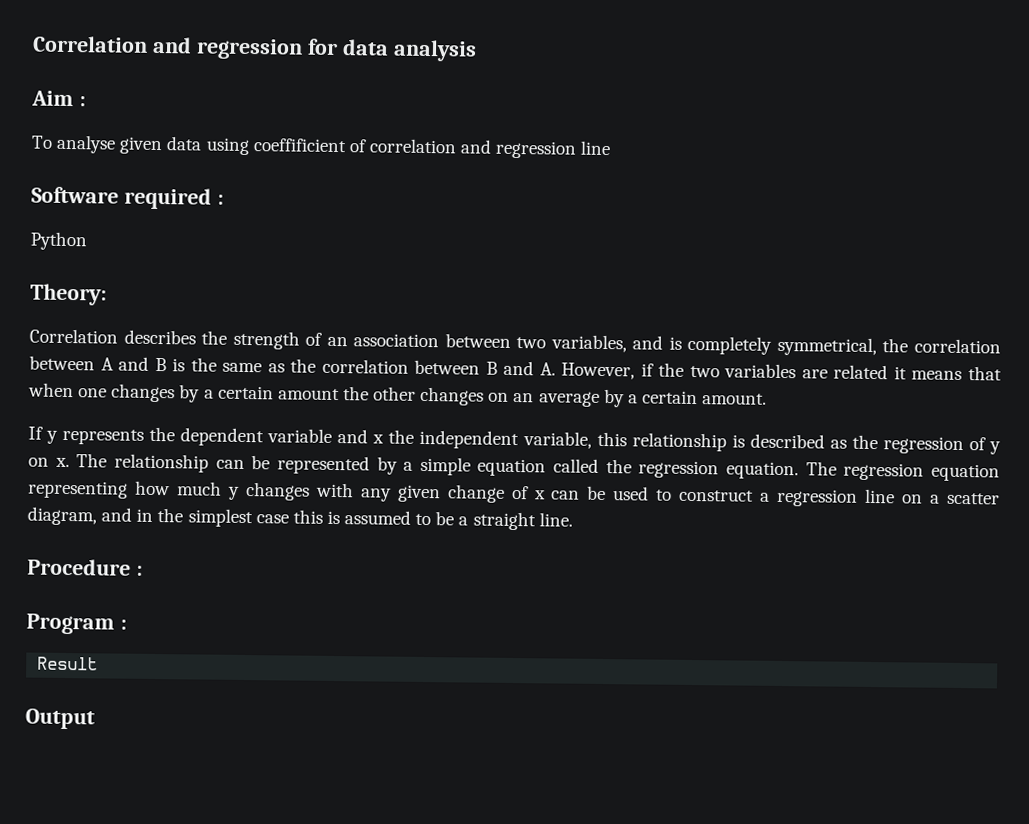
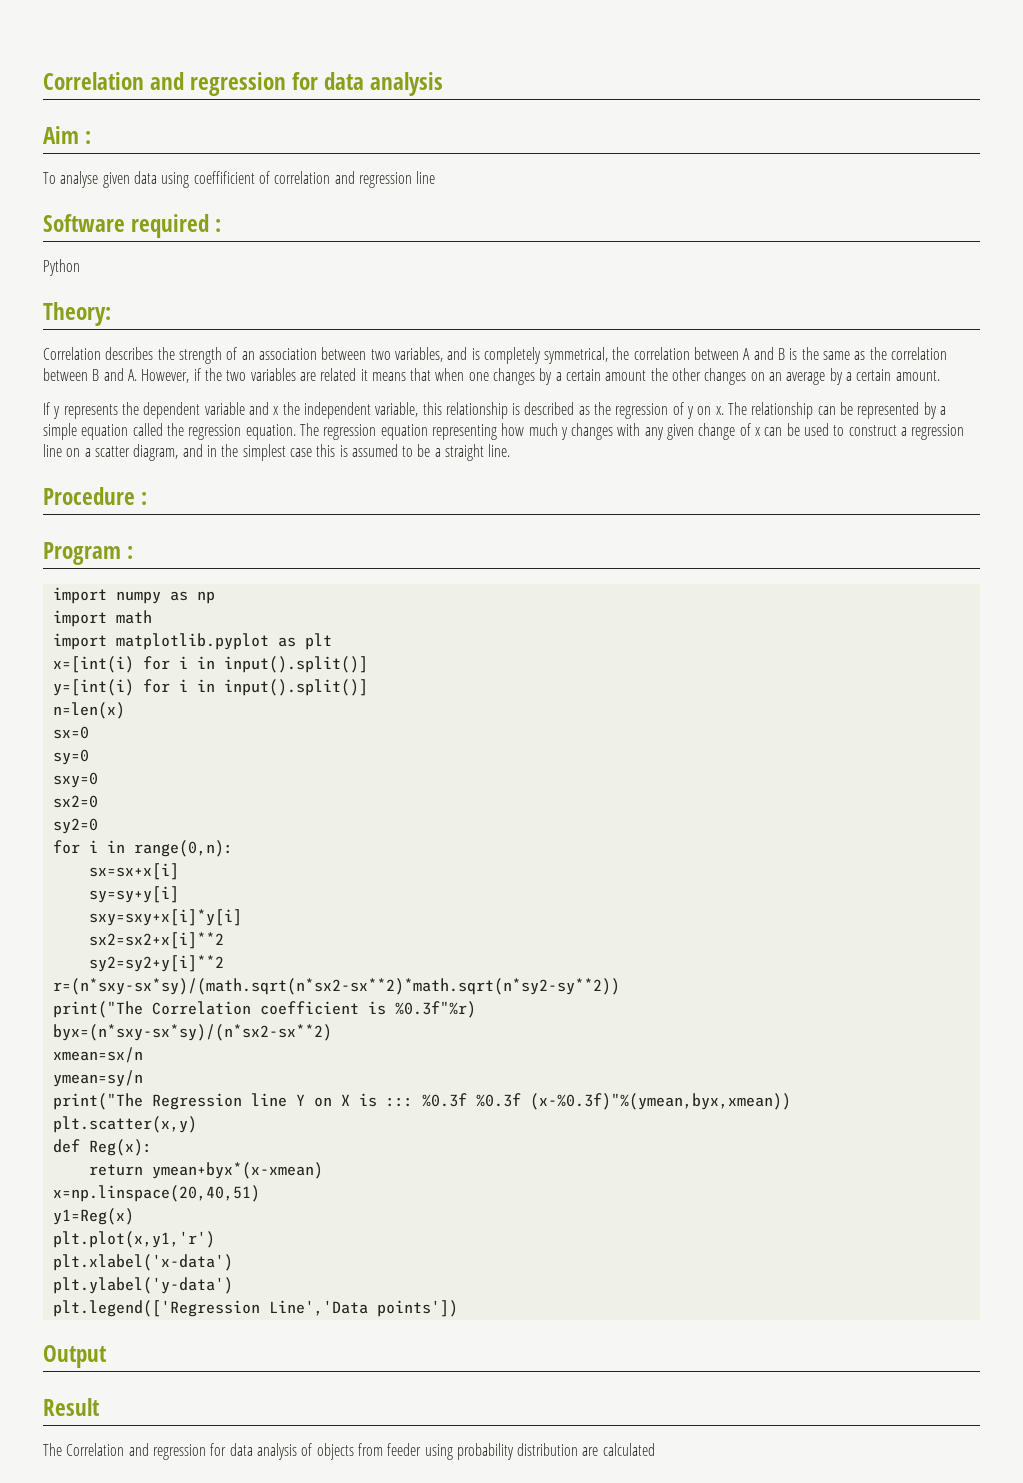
+ import numpy as np
+ import math
+ import matplotlib.pyplot as plt
+ x=[int(i) for i in input().split()]
+ y=[int(i) for i in input().split()]
+ n=len(x)
+ sx=0
+ sy=0
+ sxy=0
+ sx2=0
+ sy2=0
+ for i in range(0,n):
+ sx=sx+x[i]
+ sy=sy+y[i]
+ sxy=sxy+x[i]*y[i]
+ sx2=sx2+x[i]**2
+ sy2=sy2+y[i]**2
+ r=(n*sxy-sx*sy)/(math.sqrt(n*sx2-sx**2)*math.sqrt(n*sy2-sy**2))
+ print("The Correlation coefficient is %0.3f"%r)
+ byx=(n*sxy-sx*sy)/(n*sx2-sx**2)
+ xmean=sx/n
+ ymean=sy/n
+ print("The Regression line Y on X is ::: %0.3f %0.3f (x-%0.3f)"%(ymean,byx,xmean))
+ plt.scatter(x,y)
+ def Reg(x):
+ return ymean+byx*(x-xmean)
+ x=np.linspace(20,40,51)
+ y1=Reg(x)
+ plt.plot(x,y1,'r')
+ plt.xlabel('x-data')
+ plt.ylabel('y-data')
+ plt.legend(['Regression Line','Data points'])
+ Output
  Result
- Output
+ The Correlation and regression for data analysis of objects from feeder using probability distribution are calculated

